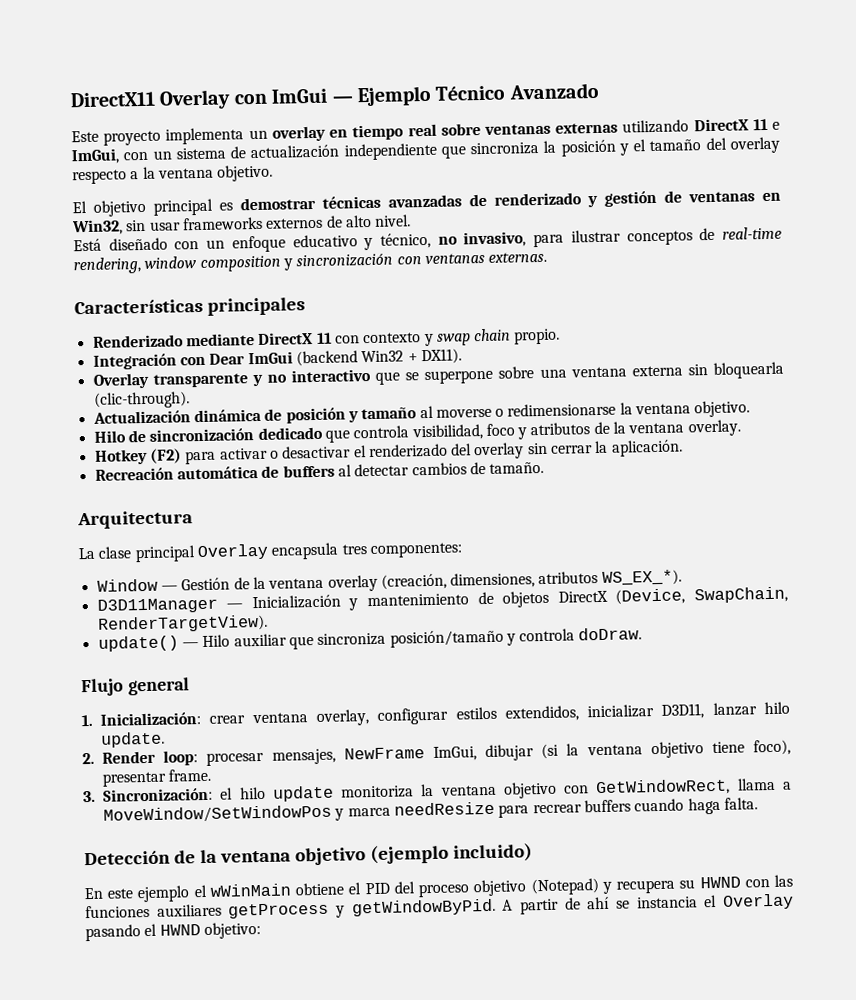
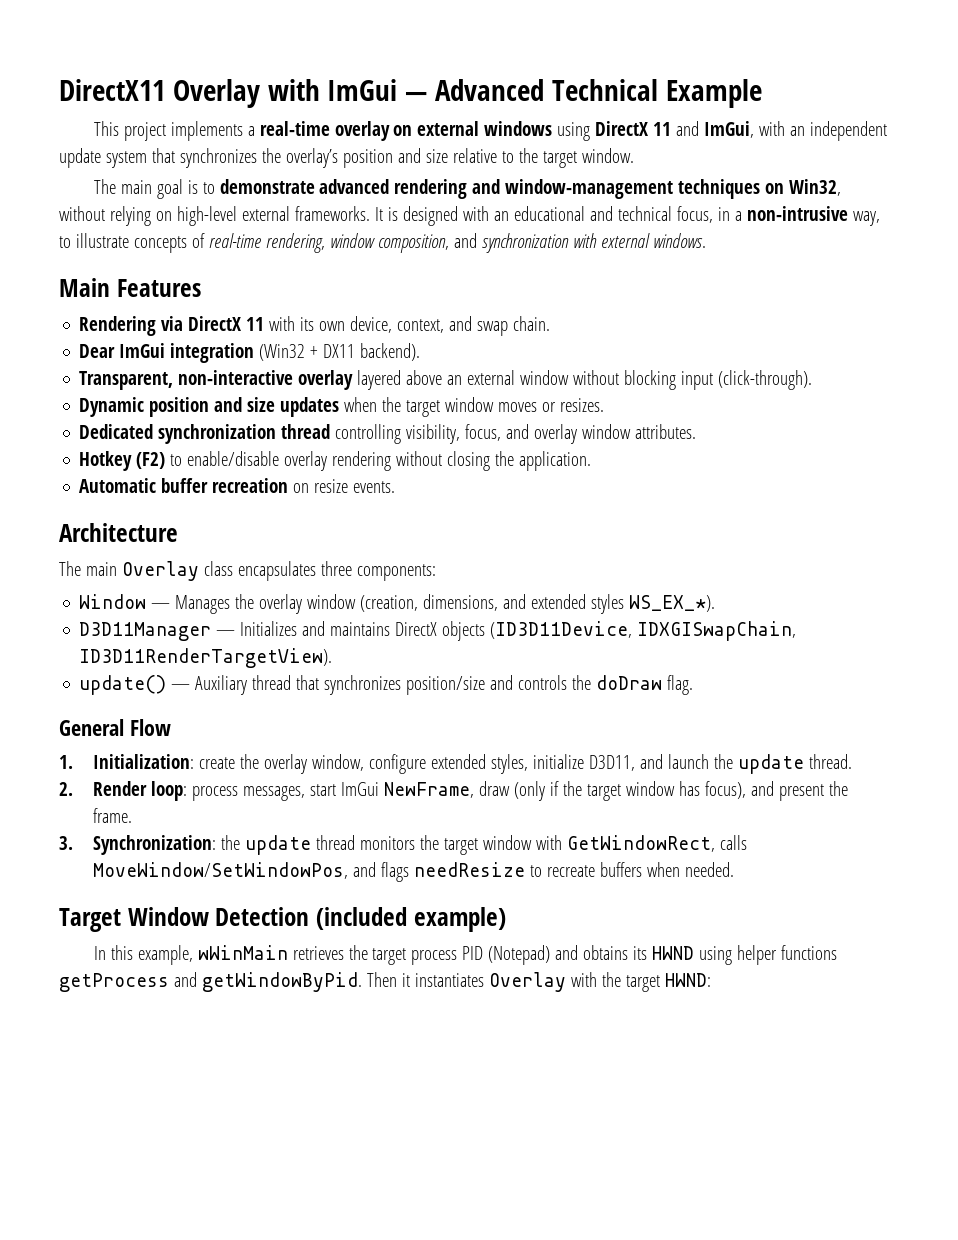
- DirectX11 Overlay con ImGui — Ejemplo Técnico Avanzado
- Este proyecto implementa un overlay en tiempo real sobre ventanas externas utilizando DirectX 11 e ImGui, con un sistema de actualización independiente que sincroniza la posición y el tamaño del overlay respecto a la ventana objetivo.
- El objetivo principal es demostrar técnicas avanzadas de renderizado y gestión de ventanas en Win32, sin usar frameworks externos de alto nivel.
- Está diseñado con un enfoque educativo y técnico, no invasivo, para ilustrar conceptos de real-time rendering, window composition y sincronización con ventanas externas.
- Características principales
- Renderizado mediante DirectX 11 con contexto y swap chain propio.
- Integración con Dear ImGui (backend Win32 + DX11).
- Overlay transparente y no interactivo que se superpone sobre una ventana externa sin bloquearla (clic-through).
- Actualización dinámica de posición y tamaño al moverse o redimensionarse la ventana objetivo.
- Hilo de sincronización dedicado que controla visibilidad, foco y atributos de la ventana overlay.
- Hotkey (F2) para activar o desactivar el renderizado del overlay sin cerrar la aplicación.
- Recreación automática de buffers al detectar cambios de tamaño.
- Arquitectura
- La clase principal Overlay encapsula tres componentes:
- Window — Gestión de la ventana overlay (creación, dimensiones, atributos WS_EX_*).
- D3D11Manager — Inicialización y mantenimiento de objetos DirectX (Device, SwapChain, RenderTargetView).
- update() — Hilo auxiliar que sincroniza posición/tamaño y controla doDraw.
- Flujo general
- 1. Inicialización: crear ventana overlay, configurar estilos extendidos, inicializar D3D11, lanzar hilo update.
- 2. Render loop: procesar mensajes, NewFrame ImGui, dibujar (si la ventana objetivo tiene foco), presentar frame.
- 3. Sincronización: el hilo update monitoriza la ventana objetivo con GetWindowRect, llama a MoveWindow/SetWindowPos y marca needResize para recrear buffers cuando haga falta.
- Detección de la ventana objetivo (ejemplo incluido)
- En este ejemplo el wWinMain obtiene el PID del proceso objetivo (Notepad) y recupera su HWND con las funciones auxiliares getProcess y getWindowByPid. A partir de ahí se instancia el Overlay pasando el HWND objetivo:
+ DirectX11 Overlay with ImGui — Advanced Technical Example
+ This project implements a real-time overlay on external windows using DirectX 11 and ImGui, with an independent update system that synchronizes the overlay’s position and size relative to the target window.
+ The main goal is to demonstrate advanced rendering and window-management techniques on Win32, without relying on high-level external frameworks. It is designed with an educational and technical focus, in a non-intrusive way, to illustrate concepts of real-time rendering, window composition, and synchronization with external windows.
+ Main Features
+ Rendering via DirectX 11 with its own device, context, and swap chain.
+ Dear ImGui integration (Win32 + DX11 backend).
+ Transparent, non-interactive overlay layered above an external window without blocking input (click-through).
+ Dynamic position and size updates when the target window moves or resizes.
+ Dedicated synchronization thread controlling visibility, focus, and overlay window attributes.
+ Hotkey (F2) to enable/disable overlay rendering without closing the application.
+ Automatic buffer recreation on resize events.
+ Architecture
+ The main Overlay class encapsulates three components:
+ Window — Manages the overlay window (creation, dimensions, and extended styles WS_EX_*).
+ D3D11Manager — Initializes and maintains DirectX objects (ID3D11Device, IDXGISwapChain, ID3D11RenderTargetView).
+ update() — Auxiliary thread that synchronizes position/size and controls the doDraw flag.
+ General Flow
+ 1. Initialization: create the overlay window, configure extended styles, initialize D3D11, and launch the update thread.
+ 2. Render loop: process messages, start ImGui NewFrame, draw (only if the target window has focus), and present the frame.
+ 3. Synchronization: the update thread monitors the target window with GetWindowRect, calls MoveWindow/SetWindowPos, and flags needResize to recreate buffers when needed.
+ Target Window Detection (included example)
+ In this example, wWinMain retrieves the target process PID (Notepad) and obtains its HWND using helper functions getProcess and getWindowByPid. Then it instantiates Overlay with the target HWND:

